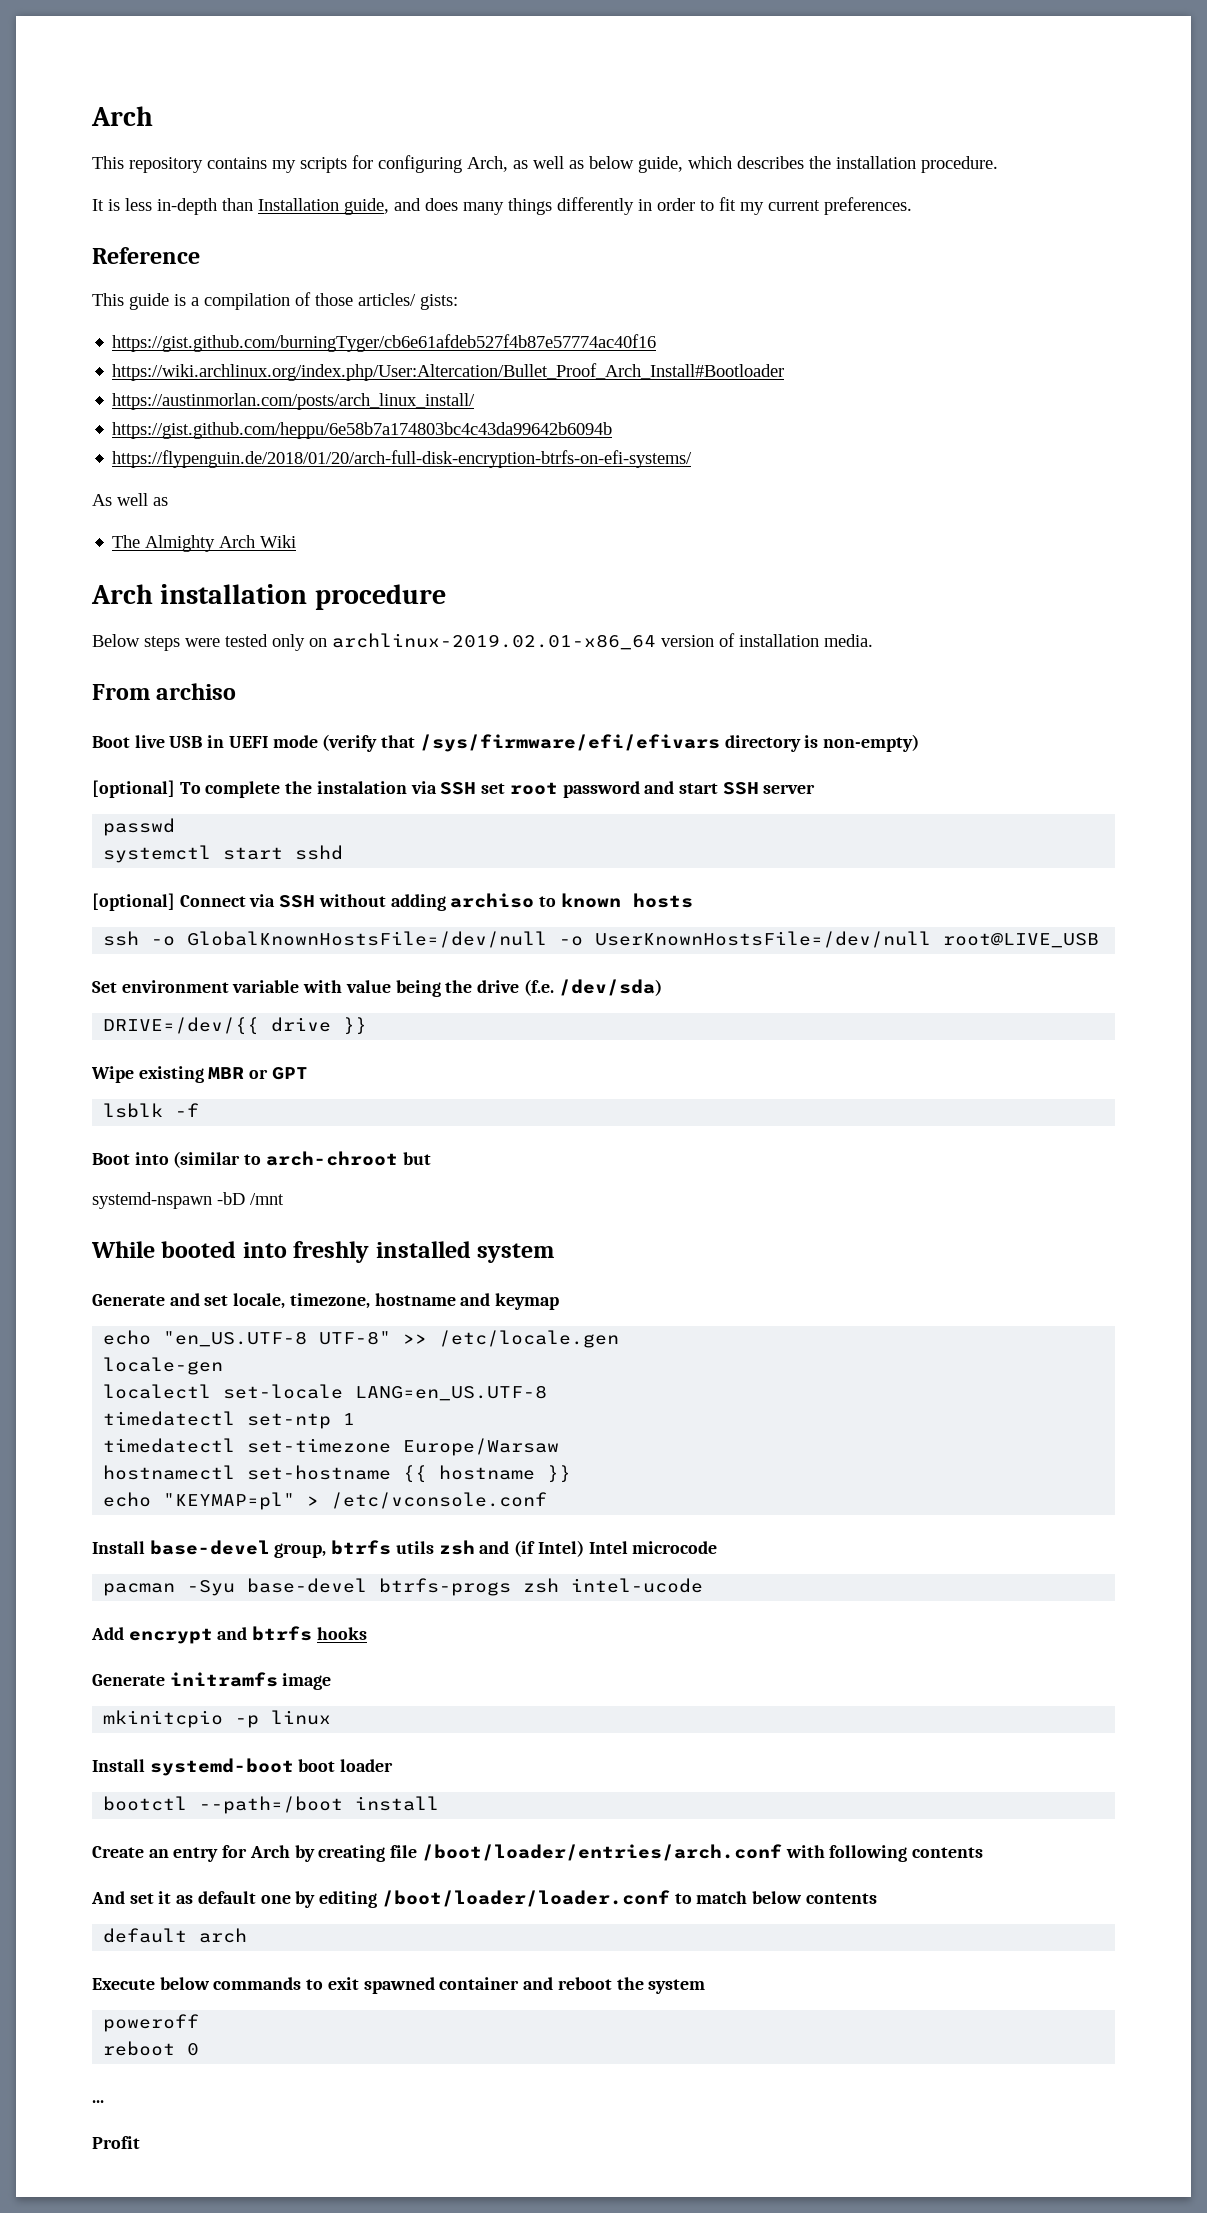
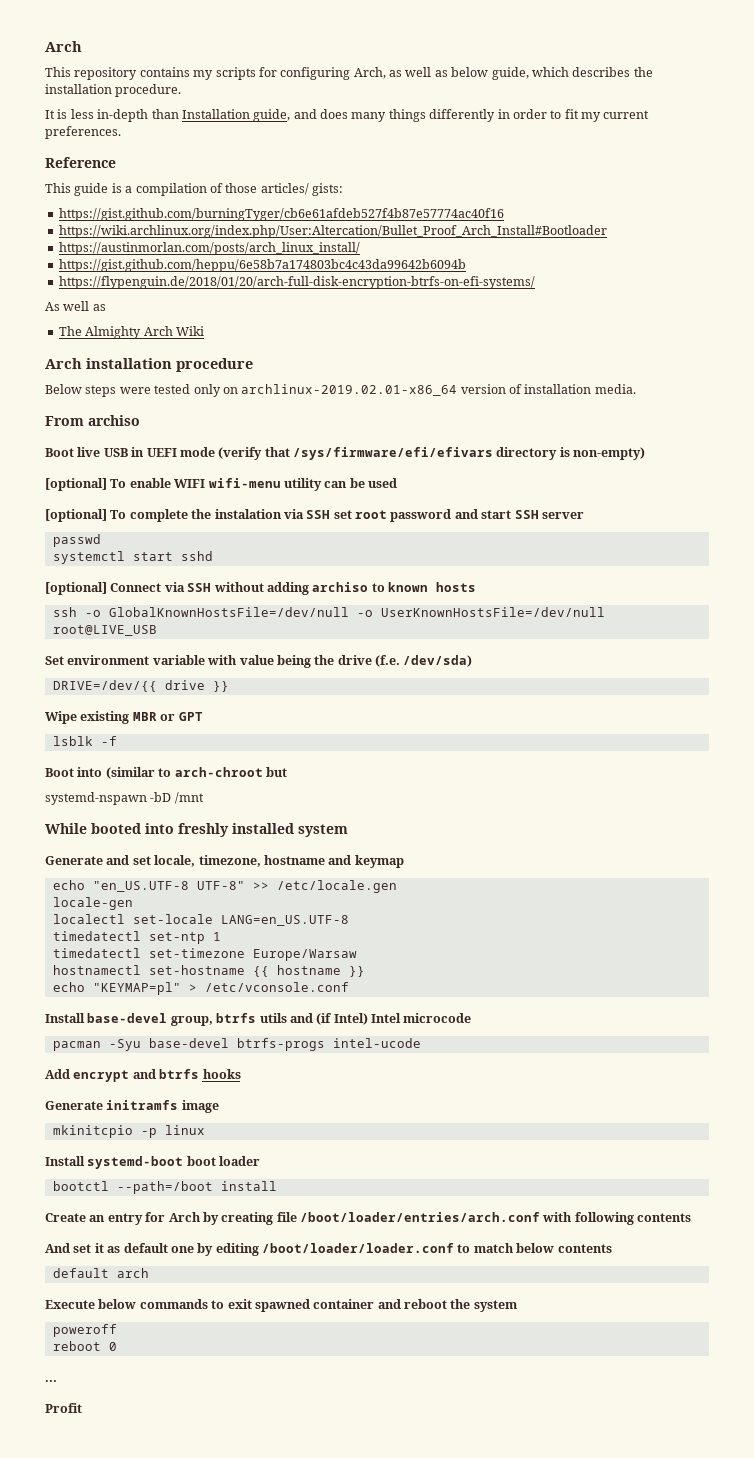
+ [optional] To enable WIFI wifi-menu utility can be used
- Install base-devel group, btrfs utils zsh and (if Intel) Intel microcode
+ Install base-devel group, btrfs utils and (if Intel) Intel microcode
- pacman -Syu base-devel btrfs-progs zsh intel-ucode
+ pacman -Syu base-devel btrfs-progs intel-ucode

